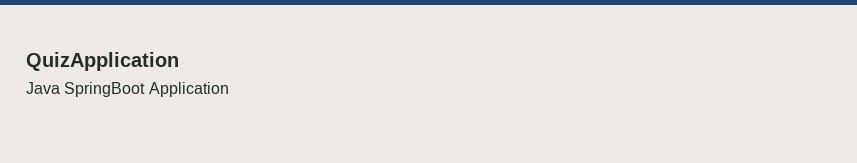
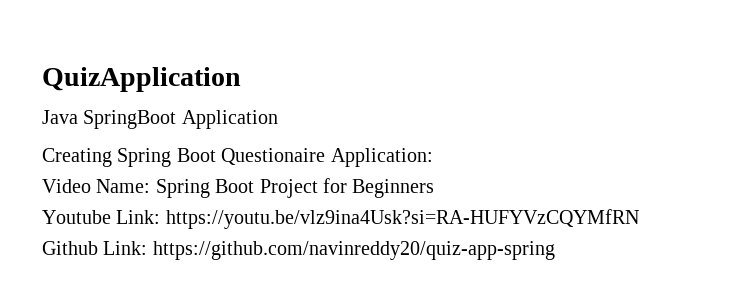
+ Creating Spring Boot Questionaire Application:
+ Video Name: Spring Boot Project for Beginners
+ Youtube Link: https://youtu.be/vlz9ina4Usk?si=RA-HUFYVzCQYMfRN
+ Github Link: https://github.com/navinreddy20/quiz-app-spring

